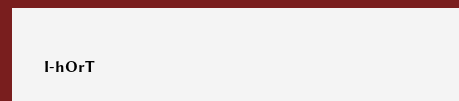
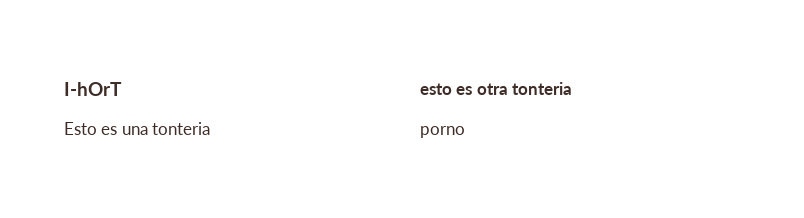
+ Esto es una tonteria
+ esto es otra tonteria
+ porno

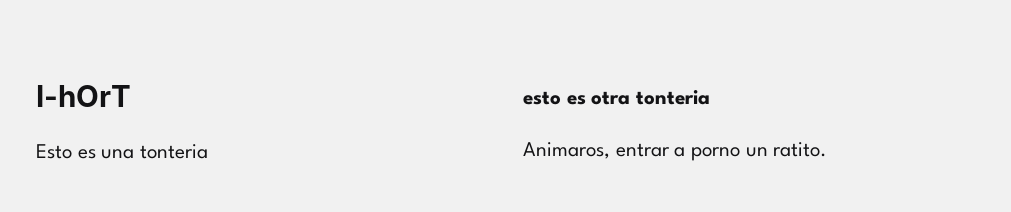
- porno
+ Animaros, entrar a porno un ratito.

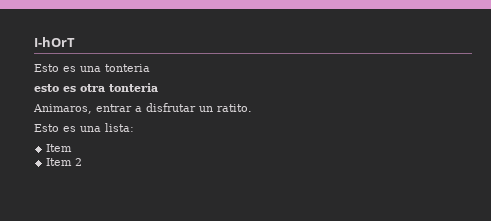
- Animaros, entrar a porno un ratito.
+ Animaros, entrar a disfrutar un ratito.
+ Esto es una lista:
+ Item
+ Item 2

